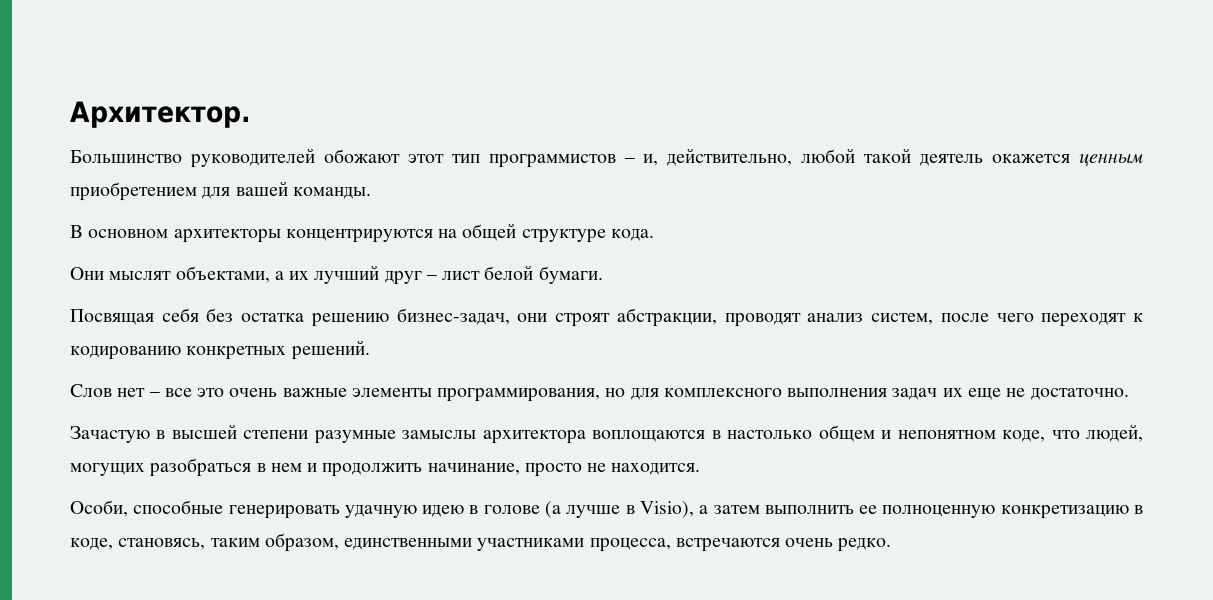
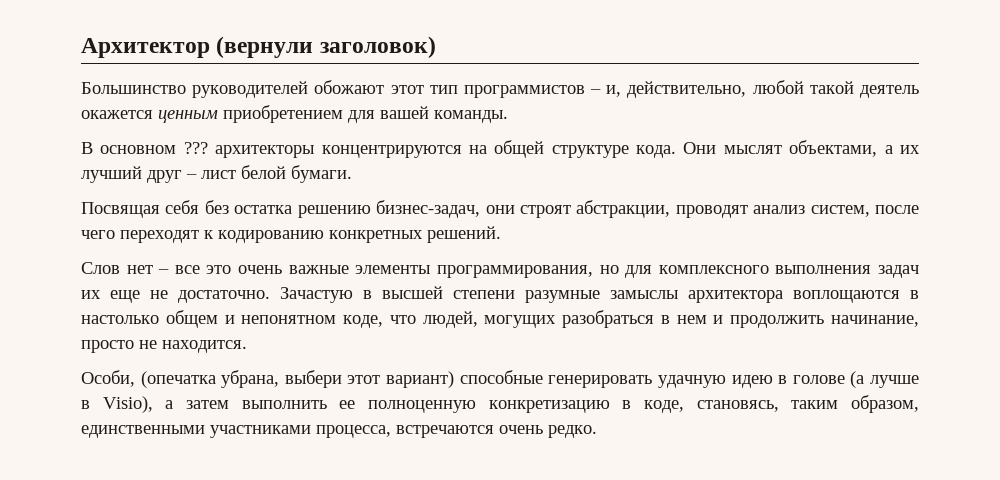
- Архитектор.
+ Архитектор (вернули заголовок)
- В основном архитекторы концентрируются на общей структуре кода.
- Они мыслят объектами, а их лучший друг – лист белой бумаги.
+ В основном ??? архитекторы концентрируются на общей структуре кода. Они мыслят объектами, а их лучший друг – лист белой бумаги.
- Слов нет – все это очень важные элементы программирования, но для комплексного выполнения задач их еще не достаточно.
- Зачастую в высшей степени разумные замыслы архитектора воплощаются в настолько общем и непонятном коде, что людей, могущих разобраться в нем и продолжить начинание, просто не находится.
+ Слов нет – все это очень важные элементы программирования, но для комплексного выполнения задач их еще не достаточно. Зачастую в высшей степени разумные замыслы архитектора воплощаются в настолько общем и непонятном коде, что людей, могущих разобраться в нем и продолжить начинание, просто не находится.
- Особи, способные генерировать удачную идею в голове (а лучше в Visio), а затем выполнить ее полноценную конкретизацию в коде, становясь, таким образом, единственными участниками процесса, встречаются очень редко.
+ Особи, (опечатка убрана, выбери этот вариант) способные генерировать удачную идею в голове (а лучше в Visio), а затем выполнить ее полноценную конкретизацию в коде, становясь, таким образом, единственными участниками процесса, встречаются очень редко.

